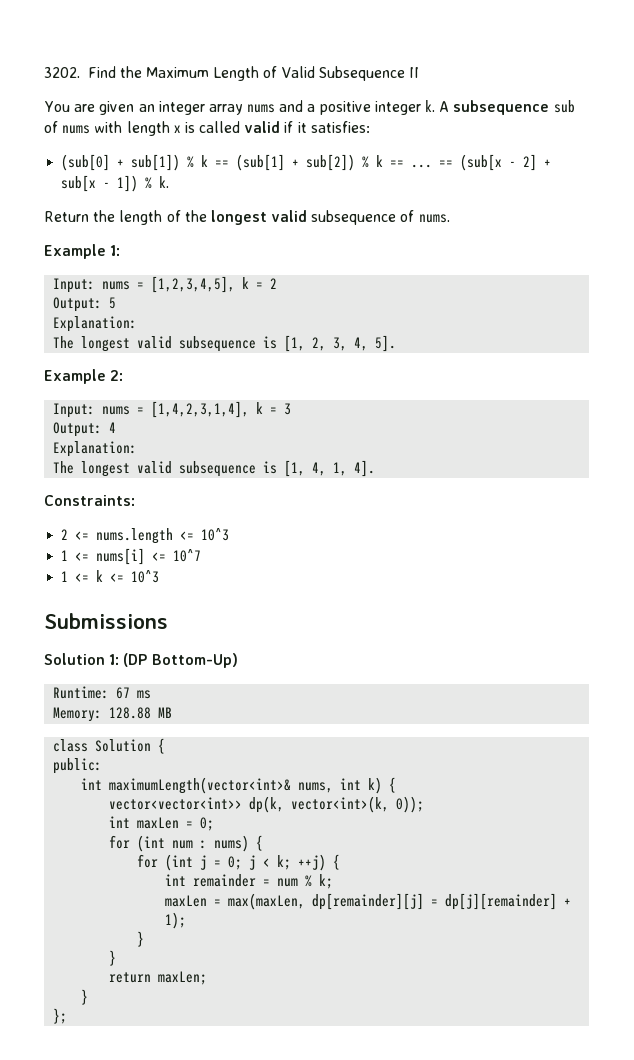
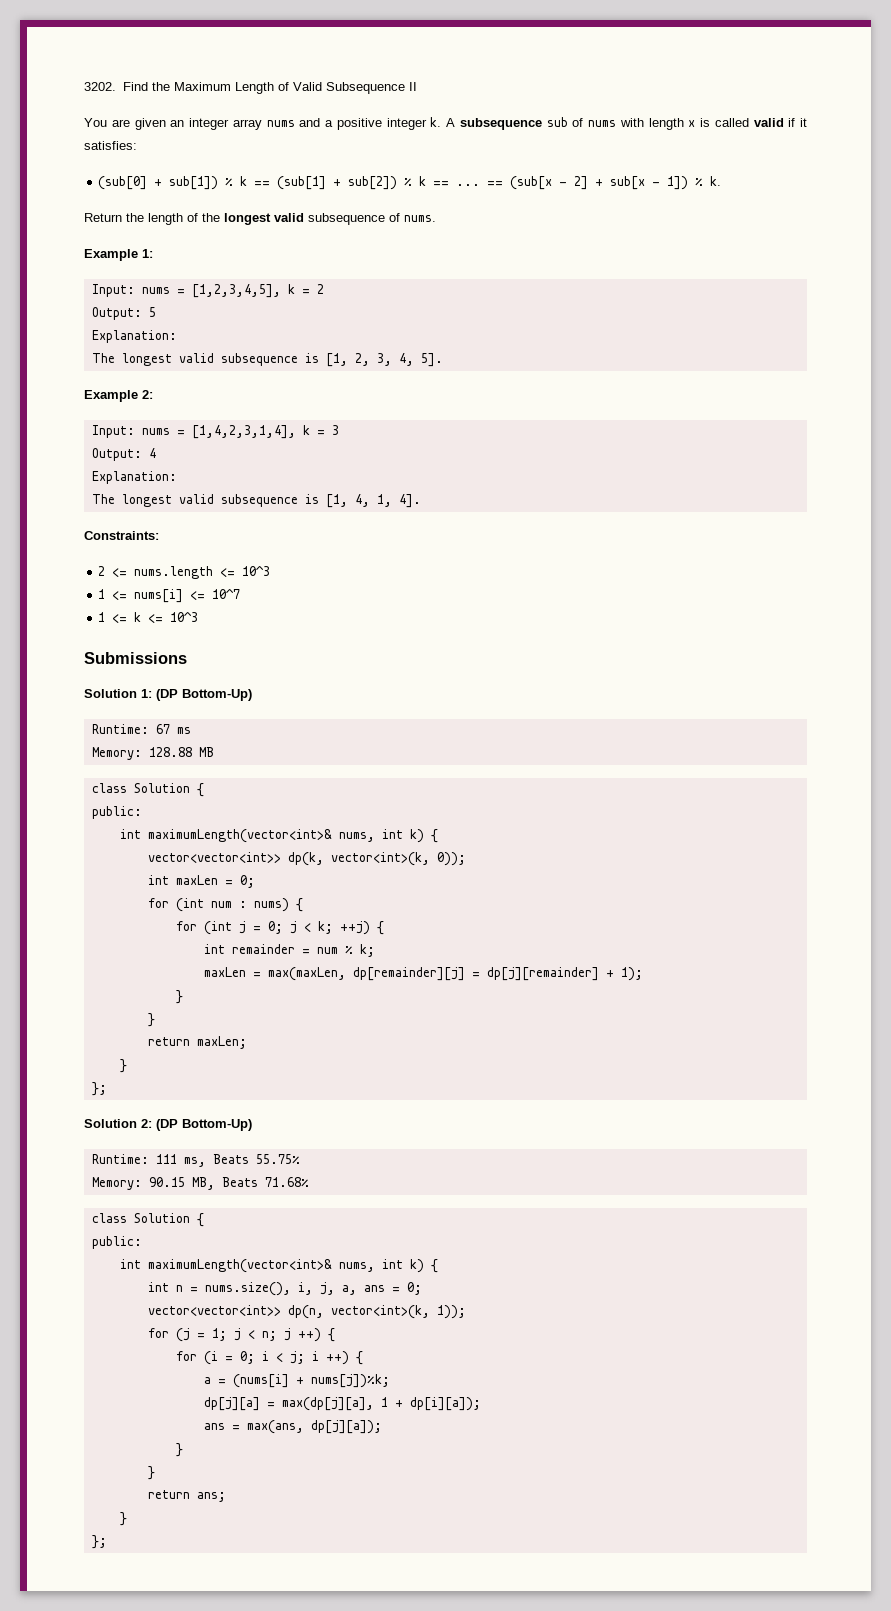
+ Solution 2: (DP Bottom-Up)
+ Runtime: 111 ms, Beats 55.75%
+ Memory: 90.15 MB, Beats 71.68%
+ class Solution {
+ public:
+ int maximumLength(vector<int>& nums, int k) {
+ int n = nums.size(), i, j, a, ans = 0;
+ vector<vector<int>> dp(n, vector<int>(k, 1));
+ for (j = 1; j < n; j ++) {
+ for (i = 0; i < j; i ++) {
+ a = (nums[i] + nums[j])%k;
+ dp[j][a] = max(dp[j][a], 1 + dp[i][a]);
+ ans = max(ans, dp[j][a]);
+ }
+ }
+ return ans;
+ }
+ };

